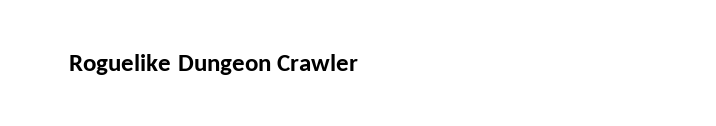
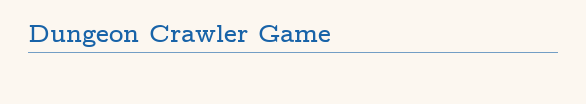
- Roguelike Dungeon Crawler
+ Dungeon Crawler Game

